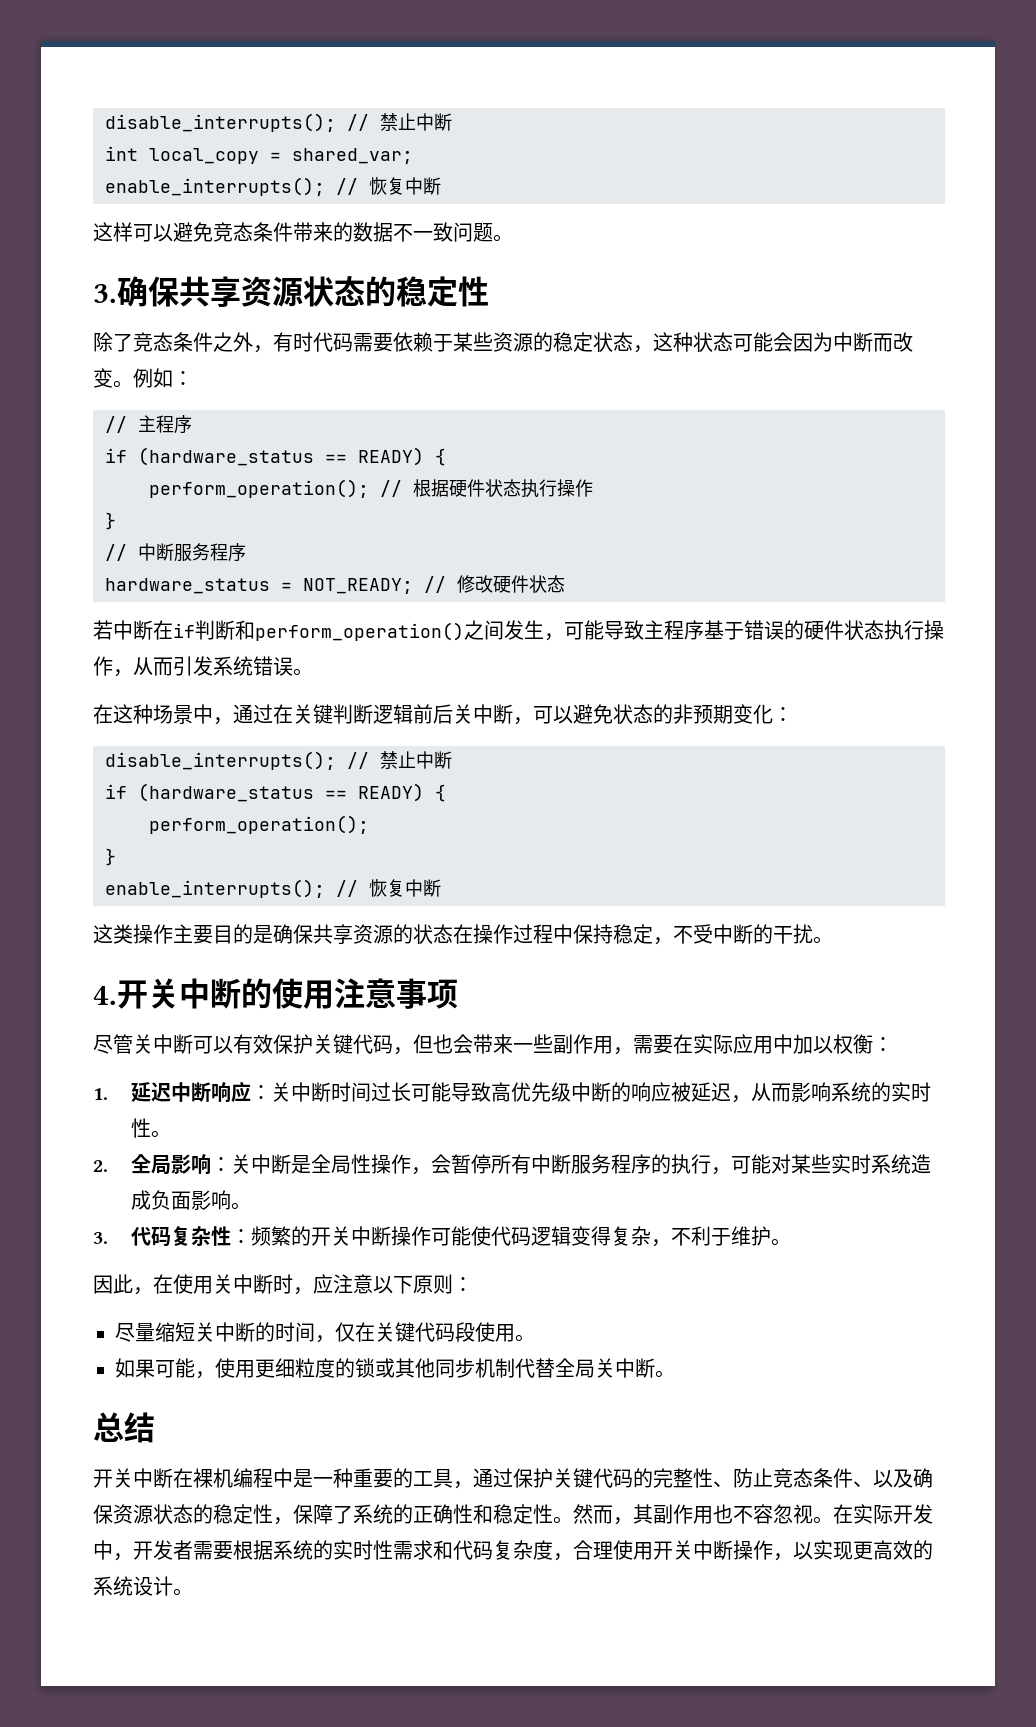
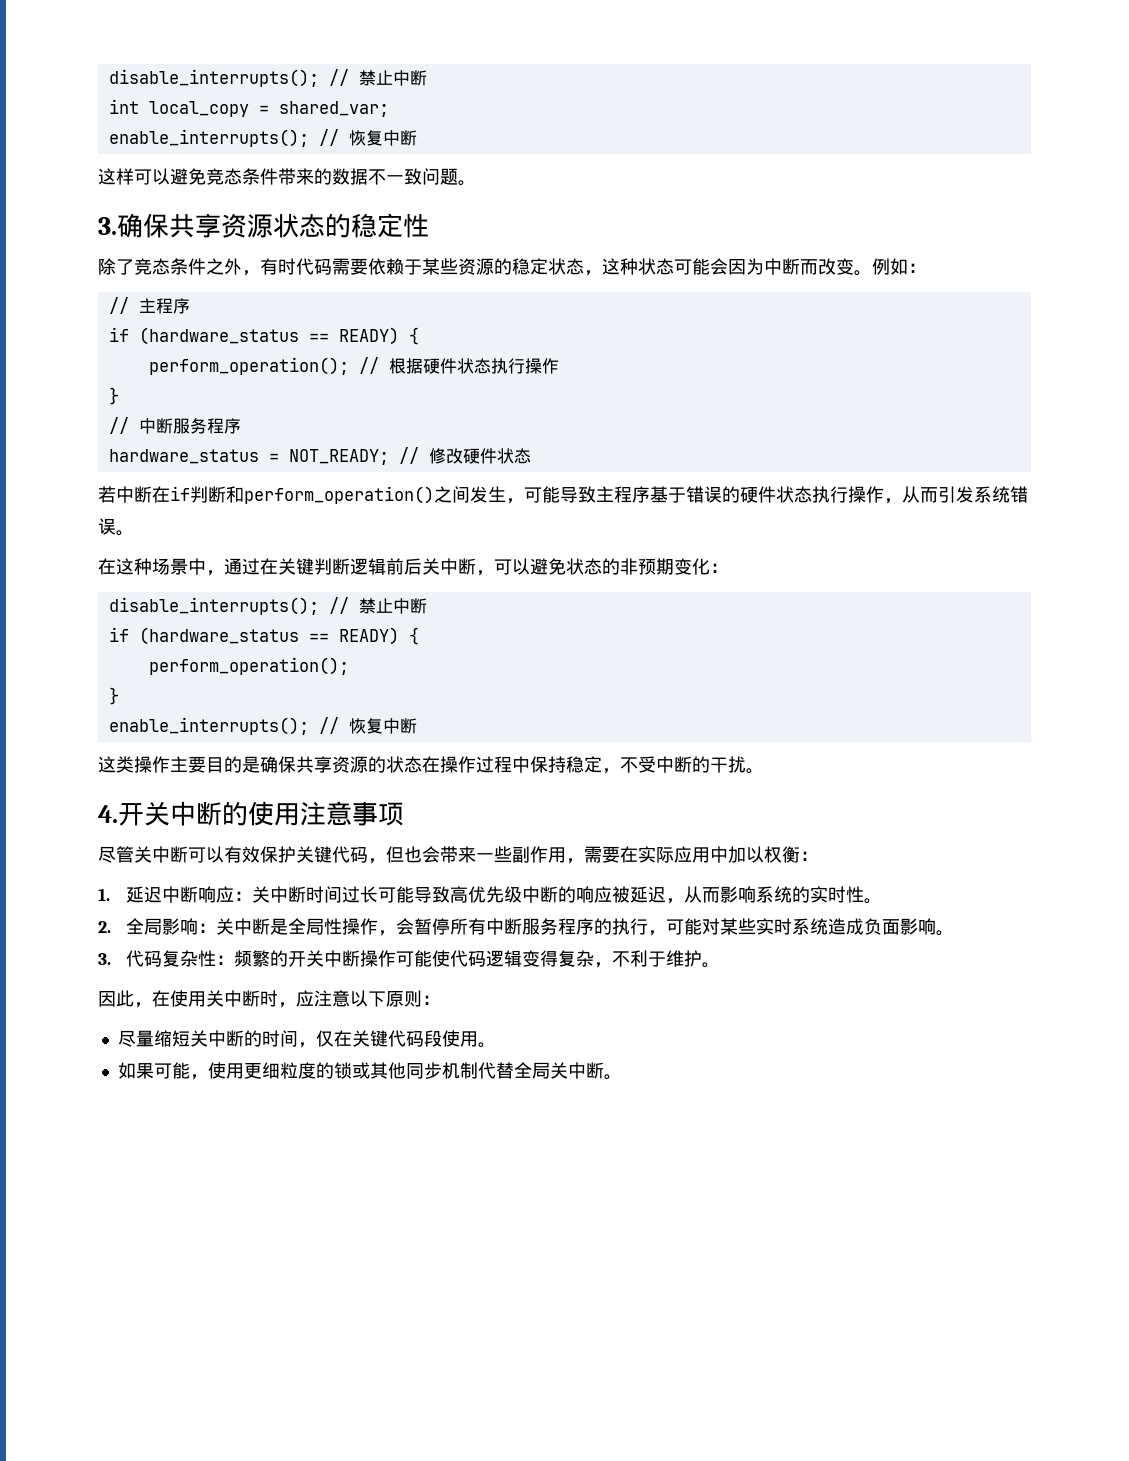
- 总结
- 开关中断在裸机编程中是一种重要的工具，通过保护关键代码的完整性、防止竞态条件、以及确保资源状态的稳定性，保障了系统的正确性和稳定性。然而，其副作用也不容忽视。在实际开发中，开发者需要根据系统的实时性需求和代码复杂度，合理使用开关中断操作，以实现更高效的系统设计。

